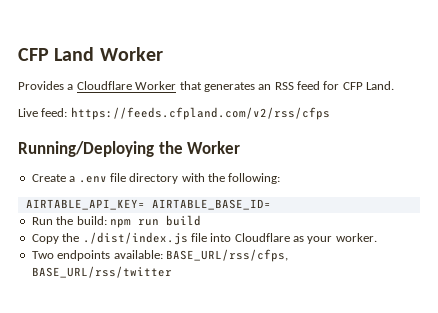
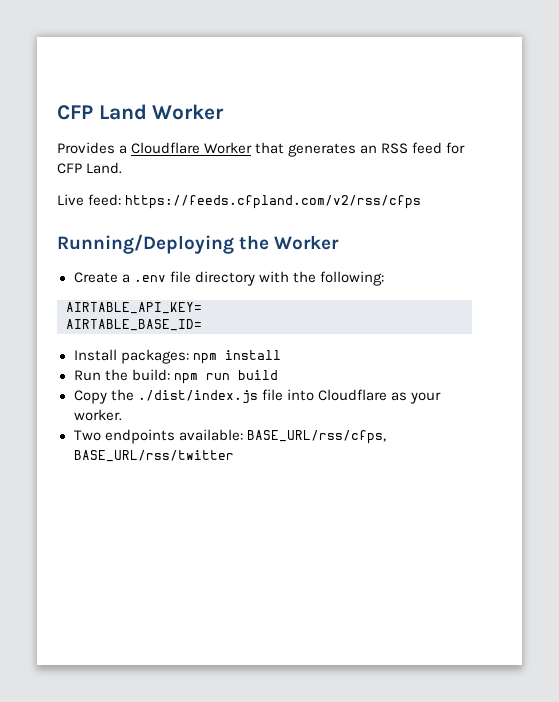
- AIRTABLE_API_KEY= AIRTABLE_BASE_ID=
+ AIRTABLE_API_KEY=
+ AIRTABLE_BASE_ID=
+ Install packages: npm install

